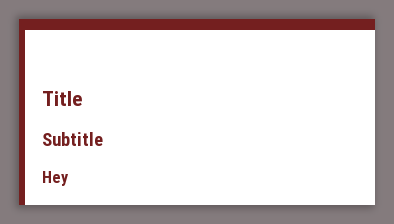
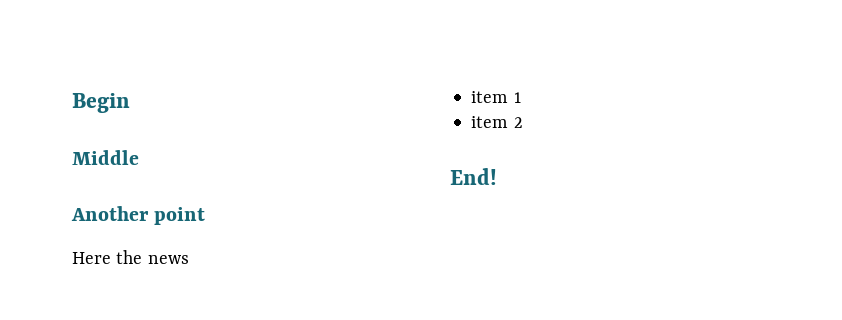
- Title
- Subtitle
- Hey
+ Begin
+ Middle
+ Another point
+ Here the news
+ item 1
+ item 2
+ End!

